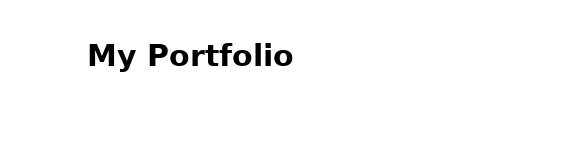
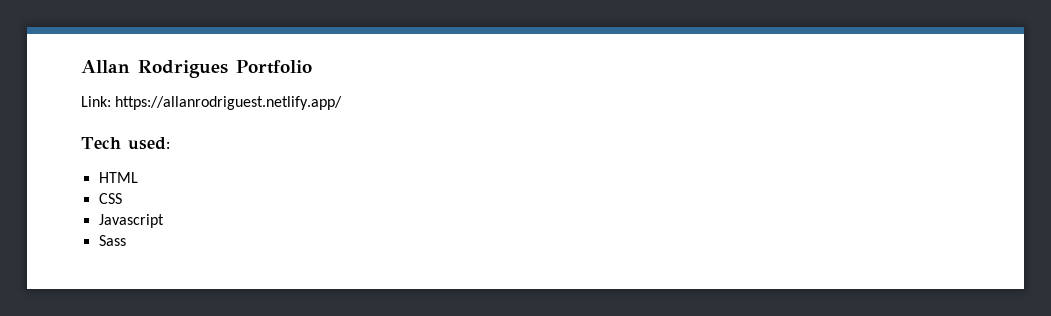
- My Portfolio
+ Allan Rodrigues Portfolio
+ Link: https://allanrodriguest.netlify.app/
+ Tech used:
+ HTML
+ CSS
+ Javascript
+ Sass

